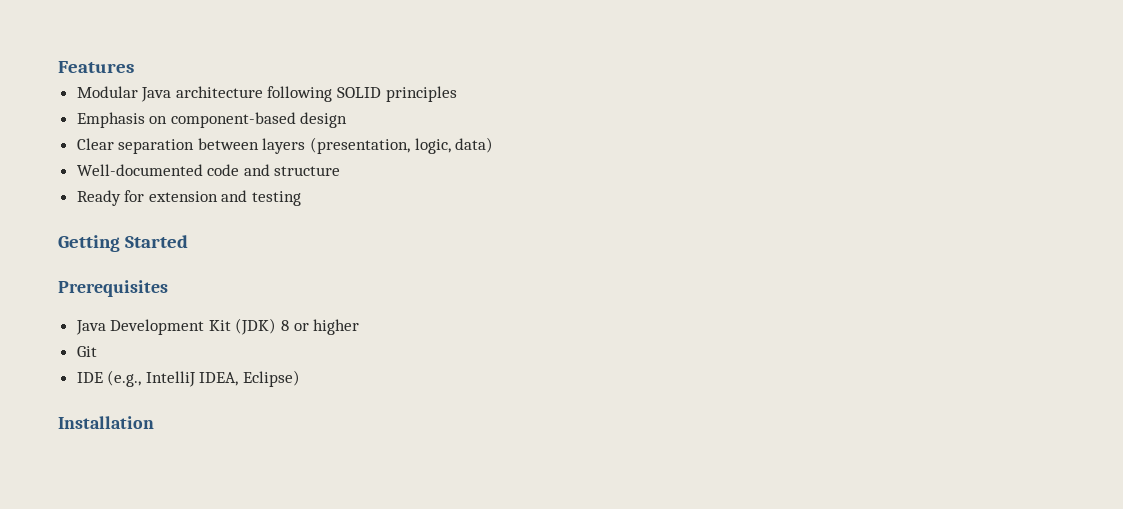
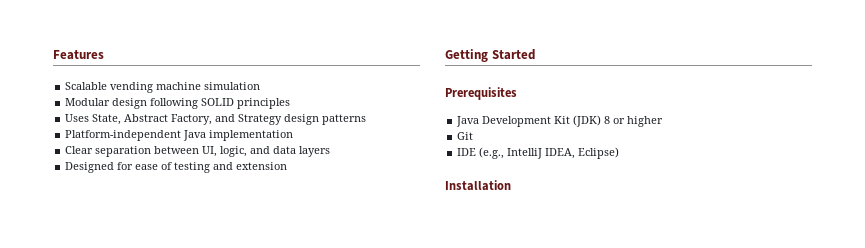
+ Scalable vending machine simulation
- Modular Java architecture following SOLID principles
+ Modular design following SOLID principles
- Emphasis on component-based design
- Clear separation between layers (presentation, logic, data)
- Well-documented code and structure
- Ready for extension and testing
+ Uses State, Abstract Factory, and Strategy design patterns
+ Platform-independent Java implementation
+ Clear separation between UI, logic, and data layers
+ Designed for ease of testing and extension

